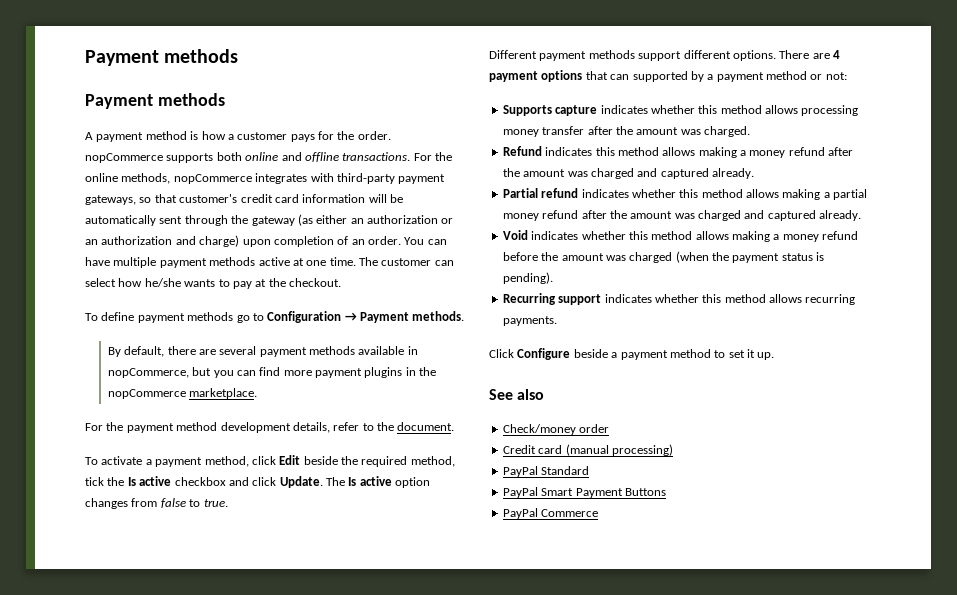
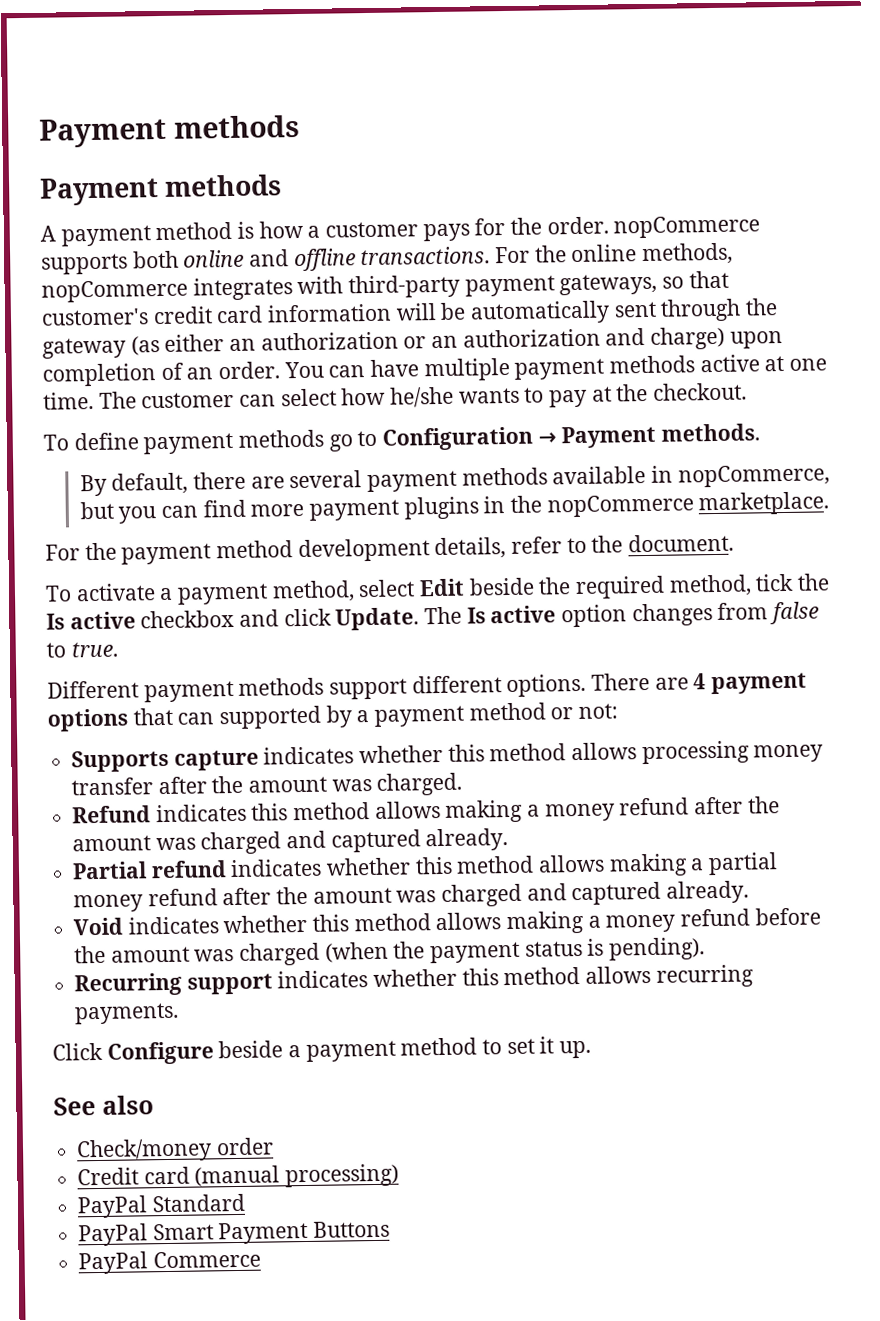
- To activate a payment method, click Edit beside the required method, tick the Is active checkbox and click Update.
+ To activate a payment method, select Edit beside the required method, tick the Is active checkbox and click Update.

